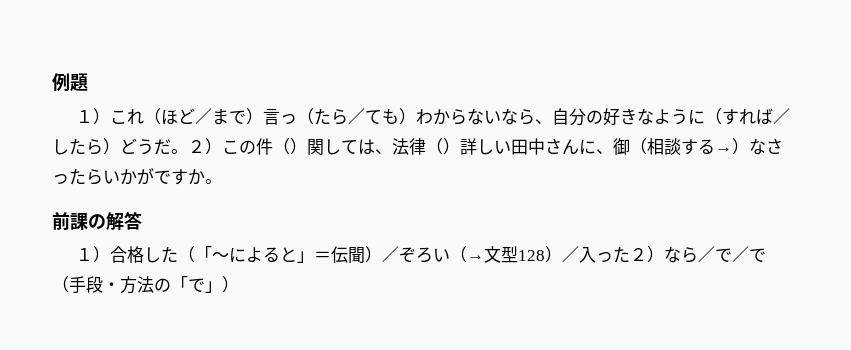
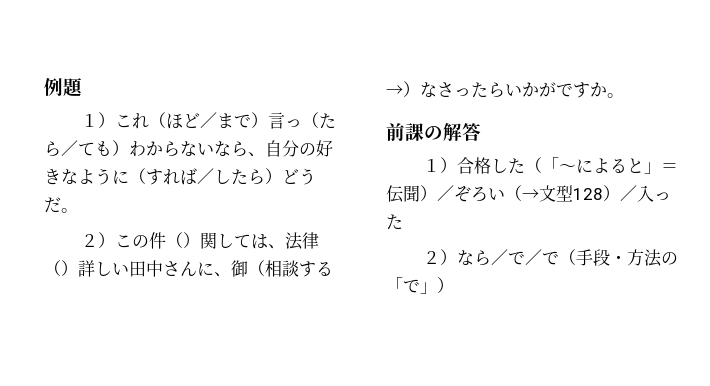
- １）これ（ほど／まで）言っ（たら／ても）わからないなら、自分の好きなように（すれば／したら）どうだ。２）この件（）関しては、法律（）詳しい田中さんに、御（相談する→）なさったらいかがですか。
+ １）これ（ほど／まで）言っ（たら／ても）わからないなら、自分の好きなように（すれば／したら）どうだ。
+ ２）この件（）関しては、法律（）詳しい田中さんに、御（相談する→）なさったらいかがですか。
- １）合格した（「～によると」＝伝聞）／ぞろい（→文型128）／入った２）なら／で／で（手段・方法の「で」）
+ １）合格した（「～によると」＝伝聞）／ぞろい（→文型128）／入った
+ ２）なら／で／で（手段・方法の「で」）

